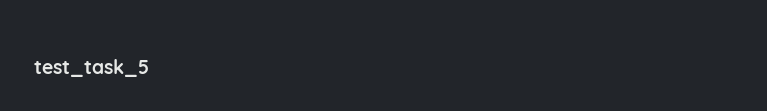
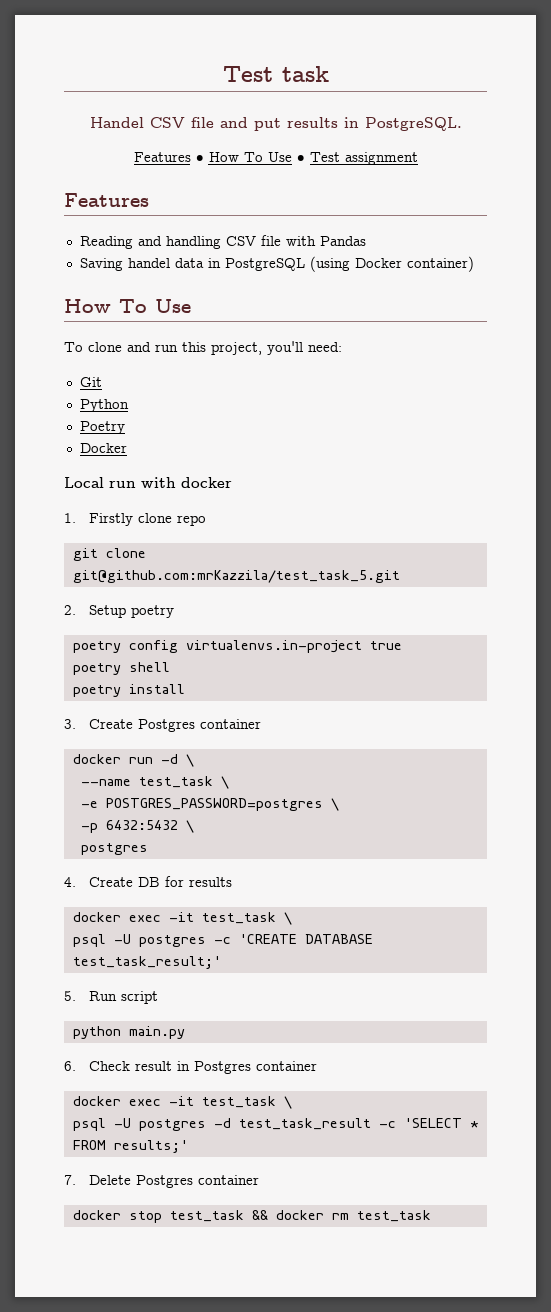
- test_task_5
+ Test task
+ Handel CSV file and put results in PostgreSQL.
+ Features • How To Use • Test assignment
+ Features
+ Reading and handling CSV file with Pandas
+ Saving handel data in PostgreSQL (using Docker container)
+ How To Use
+ To clone and run this project, you'll need:
+ Git
+ Python
+ Poetry
+ Docker
+ Local run with docker
+ 1. Firstly clone repo
+ git clone git@github.com:mrKazzila/test_task_5.git
+ 2. Setup poetry
+ poetry config virtualenvs.in-project true
+ poetry shell
+ poetry install
+ 3. Create Postgres container
+ docker run -d \
+ --name test_task \
+ -e POSTGRES_PASSWORD=postgres \
+ -p 6432:5432 \
+ postgres
+ 4. Create DB for results
+ docker exec -it test_task \
+ psql -U postgres -c 'CREATE DATABASE test_task_result;'
+ 5. Run script
+ python main.py
+ 6. Check result in Postgres container
+ docker exec -it test_task \
+ psql -U postgres -d test_task_result -c 'SELECT * FROM results;'
+ 7. Delete Postgres container
+ docker stop test_task && docker rm test_task

